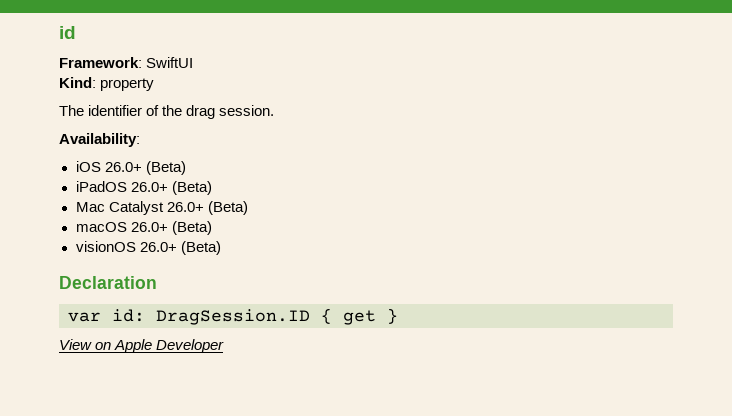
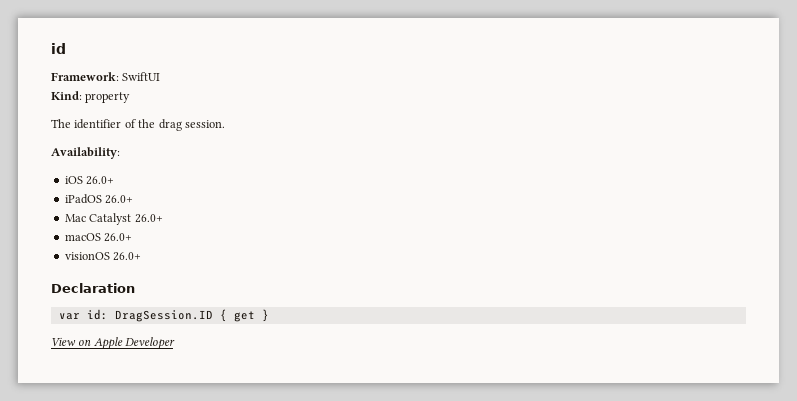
- iOS 26.0+ (Beta)
+ iOS 26.0+
- iPadOS 26.0+ (Beta)
+ iPadOS 26.0+
- Mac Catalyst 26.0+ (Beta)
+ Mac Catalyst 26.0+
- macOS 26.0+ (Beta)
+ macOS 26.0+
- visionOS 26.0+ (Beta)
+ visionOS 26.0+

